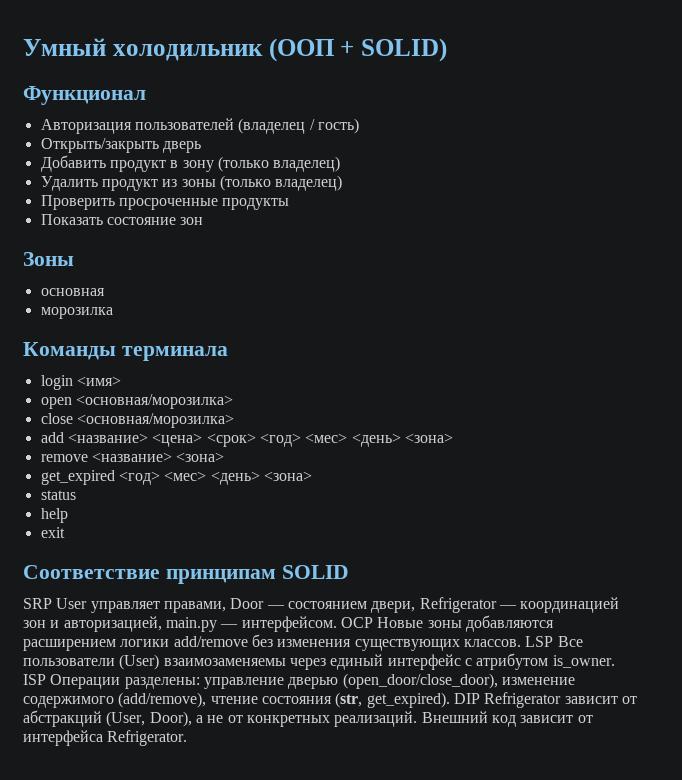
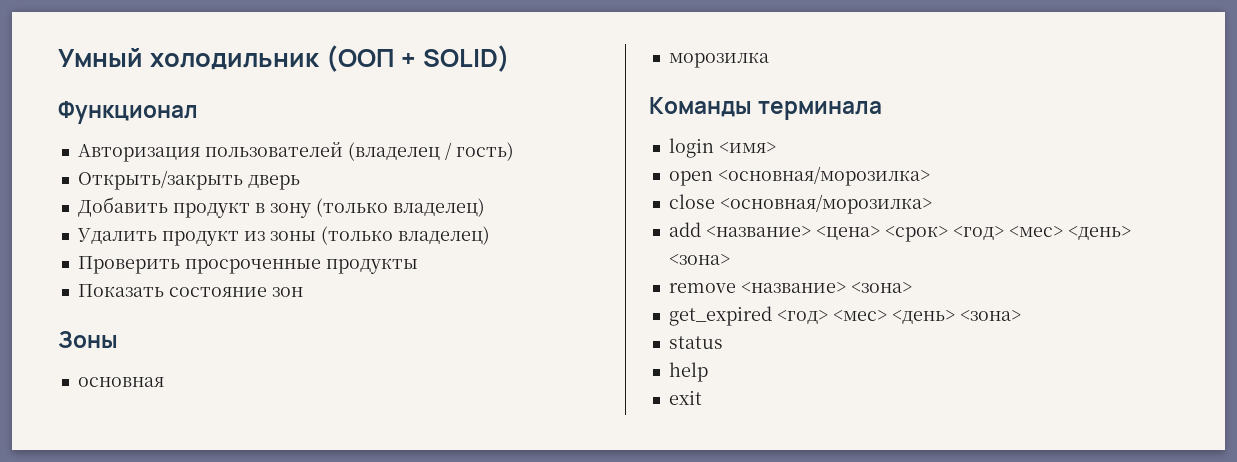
- Соответствие принципам SOLID
- SRP User управляет правами, Door — состоянием двери, Refrigerator — координацией зон и авторизацией, main.py — интерфейсом. OCP Новые зоны добавляются расширением логики add/remove без изменения существующих классов. LSP Все пользователи (User) взаимозаменяемы через единый интерфейс с атрибутом is_owner. ISP Операции разделены: управление дверью (open_door/close_door), изменение содержимого (add/remove), чтение состояния (str, get_expired). DIP Refrigerator зависит от абстракций (User, Door), а не от конкретных реализаций. Внешний код зависит от интерфейса Refrigerator.

